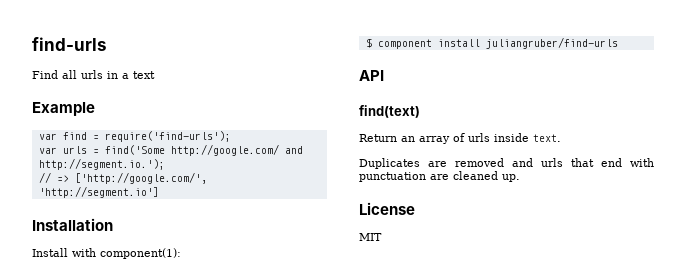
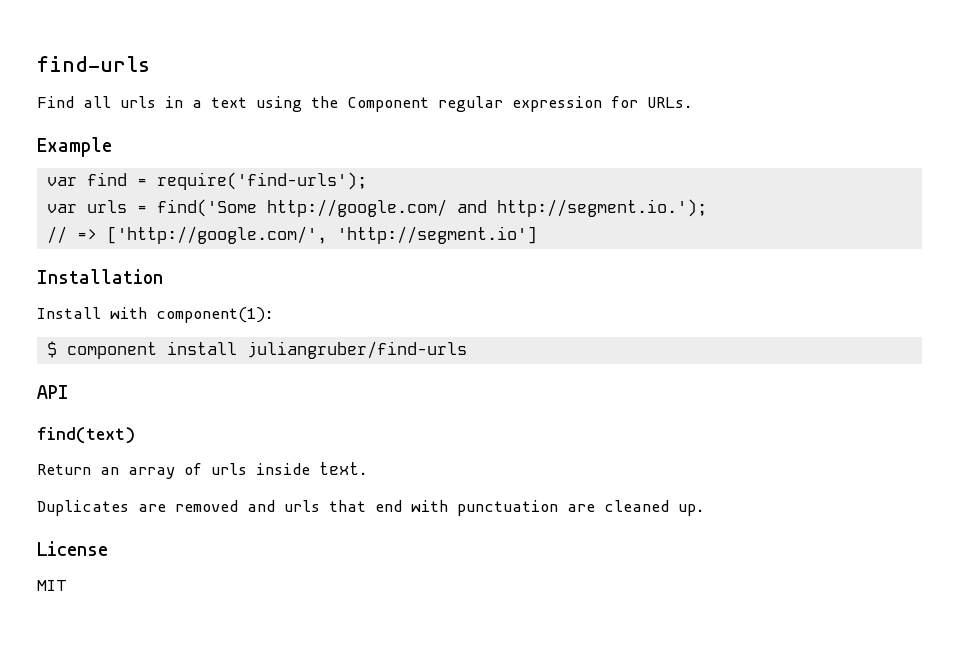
- Find all urls in a text
+ Find all urls in a text using the Component regular expression for URLs.

